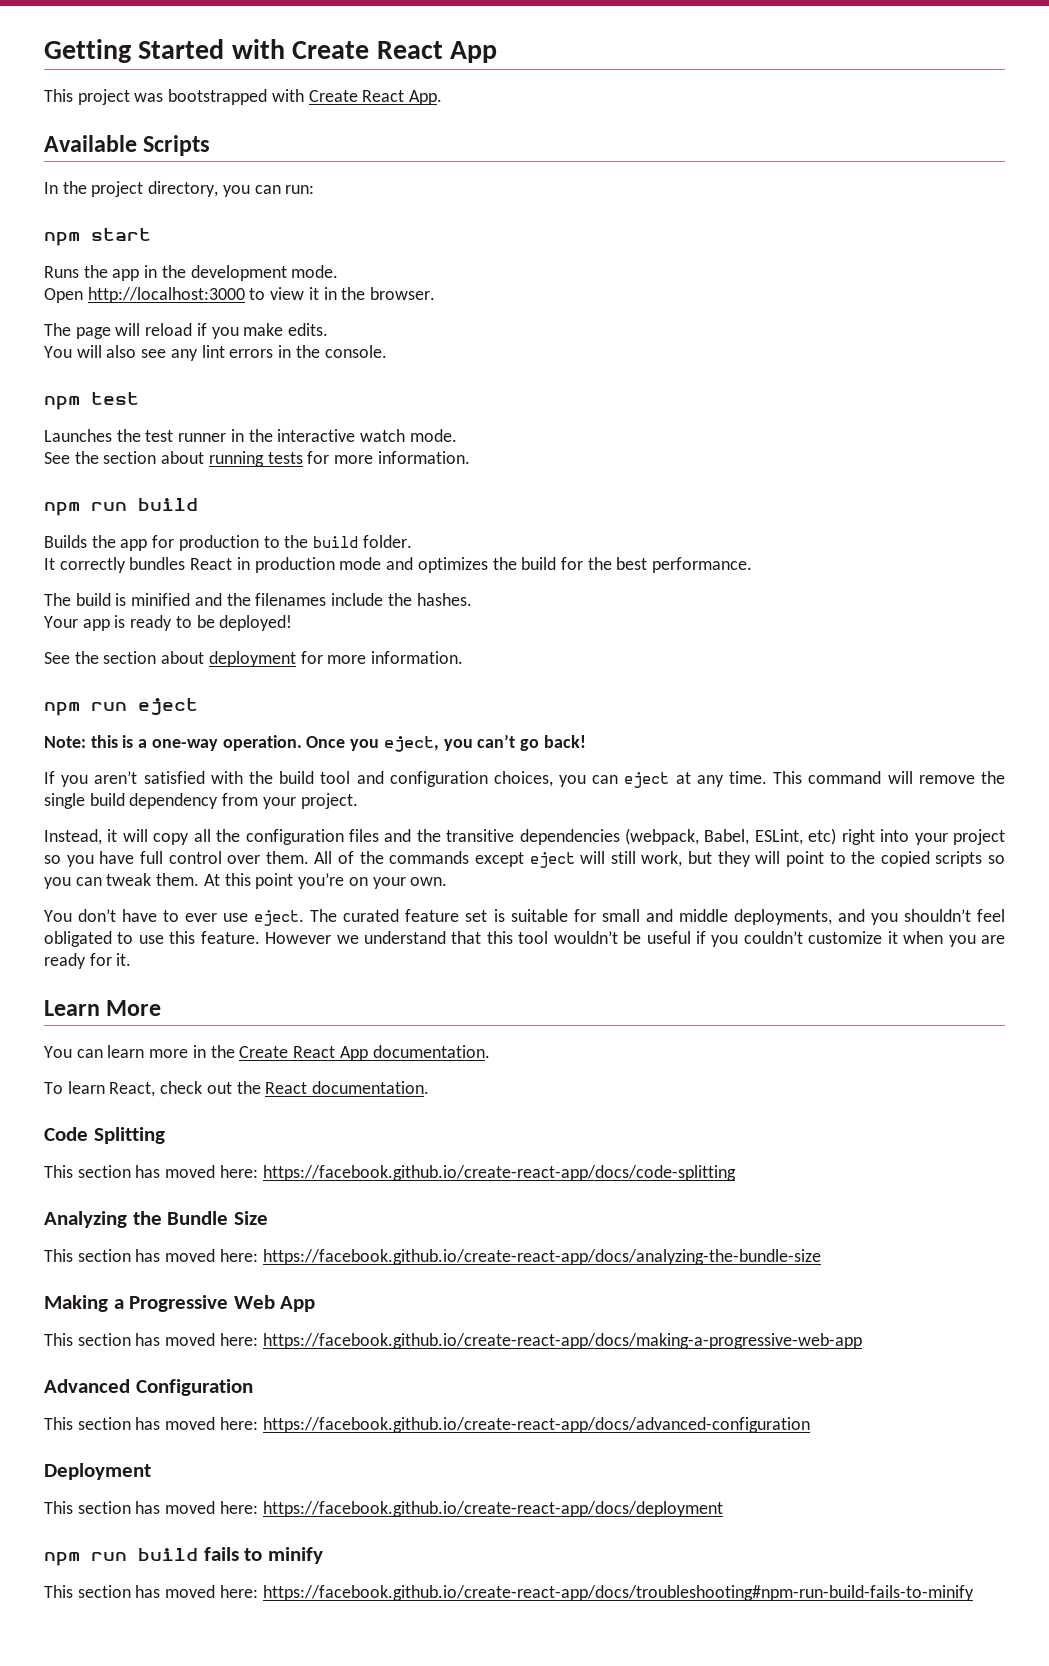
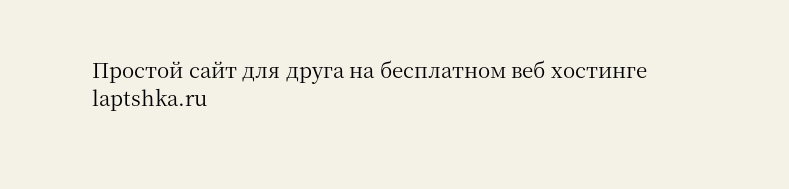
- Getting Started with Create React App
- This project was bootstrapped with Create React App.
- Available Scripts
- In the project directory, you can run:
- npm start
- Runs the app in the development mode.
- Open http://localhost:3000 to view it in the browser.
- The page will reload if you make edits.
- You will also see any lint errors in the console.
- npm test
- Launches the test runner in the interactive watch mode.
- See the section about running tests for more information.
- npm run build
- Builds the app for production to the build folder.
- It correctly bundles React in production mode and optimizes the build for the best performance.
- The build is minified and the filenames include the hashes.
- Your app is ready to be deployed!
- See the section about deployment for more information.
- npm run eject
- Note: this is a one-way operation. Once you eject, you can’t go back!
- If you aren’t satisfied with the build tool and configuration choices, you can eject at any time. This command will remove the single build dependency from your project.
- Instead, it will copy all the configuration files and the transitive dependencies (webpack, Babel, ESLint, etc) right into your project so you have full control over them. All of the commands except eject will still work, but they will point to the copied scripts so you can tweak them. At this point you’re on your own.
- You don’t have to ever use eject. The curated feature set is suitable for small and middle deployments, and you shouldn’t feel obligated to use this feature. However we understand that this tool wouldn’t be useful if you couldn’t customize it when you are ready for it.
- Learn More
- You can learn more in the Create React App documentation.
- To learn React, check out the React documentation.
- Code Splitting
- This section has moved here: https://facebook.github.io/create-react-app/docs/code-splitting
- Analyzing the Bundle Size
- This section has moved here: https://facebook.github.io/create-react-app/docs/analyzing-the-bundle-size
- Making a Progressive Web App
- This section has moved here: https://facebook.github.io/create-react-app/docs/making-a-progressive-web-app
- Advanced Configuration
- This section has moved here: https://facebook.github.io/create-react-app/docs/advanced-configuration
- Deployment
- This section has moved here: https://facebook.github.io/create-react-app/docs/deployment
- npm run build fails to minify
- This section has moved here: https://facebook.github.io/create-react-app/docs/troubleshooting#npm-run-build-fails-to-minify
+ Простой сайт для друга на бесплатном веб хостинге laptshka.ru

